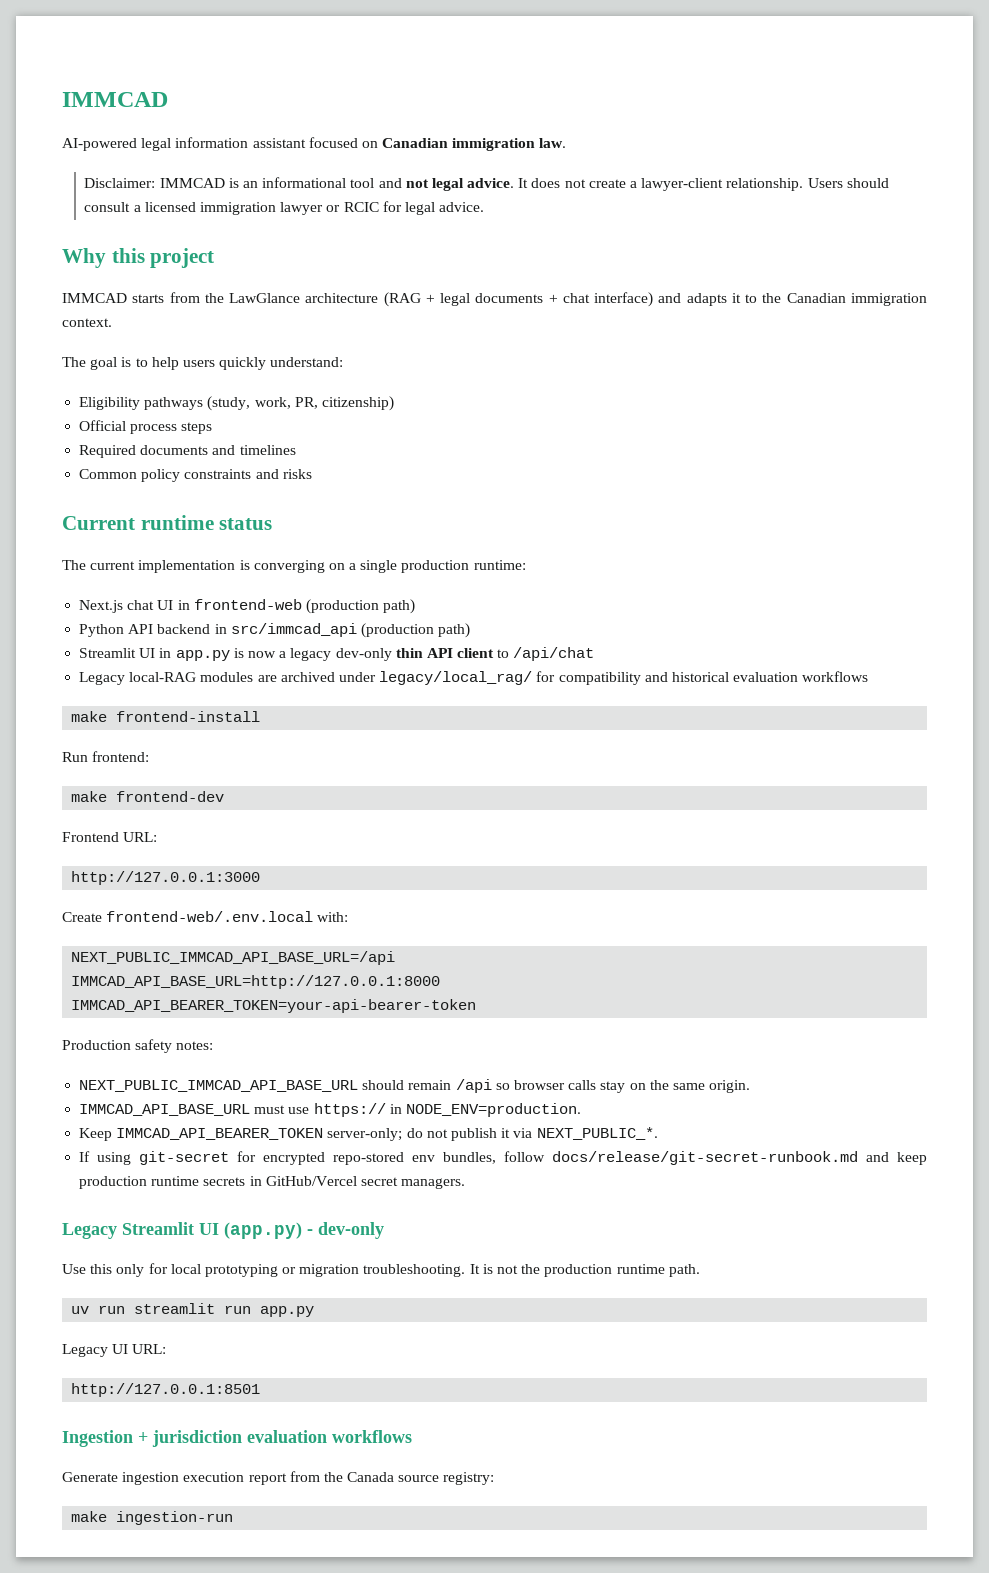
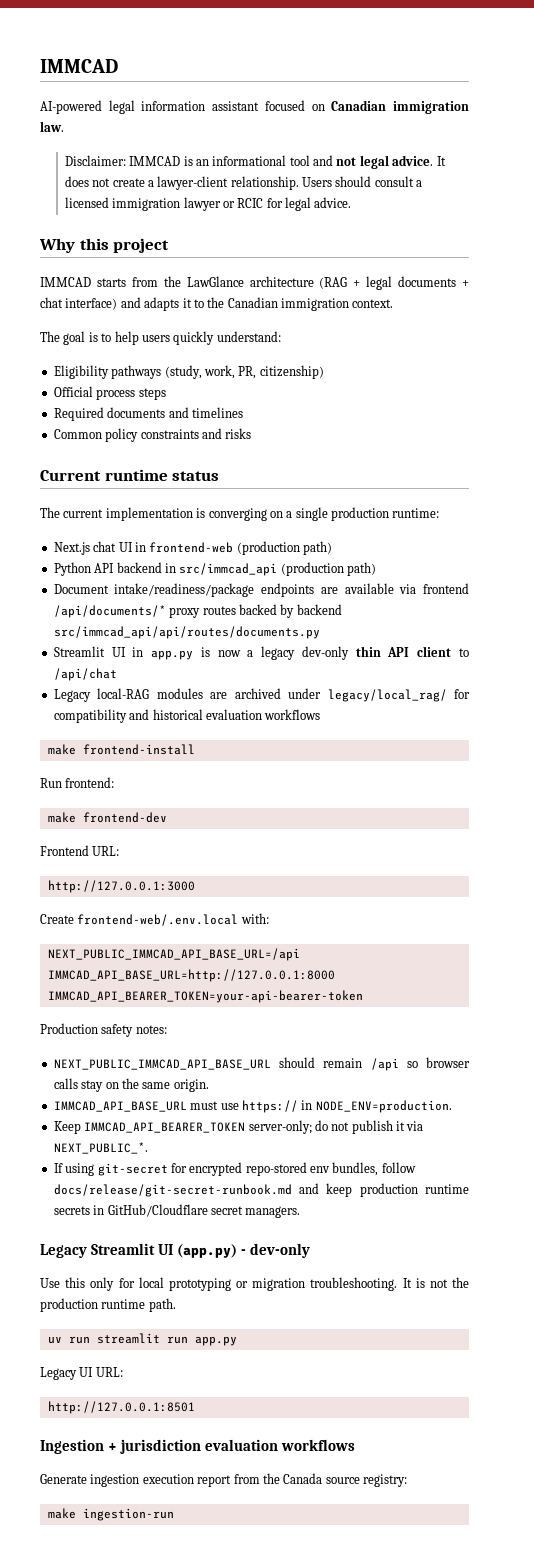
+ Document intake/readiness/package endpoints are available via frontend /api/documents/* proxy routes backed by backend src/immcad_api/api/routes/documents.py
- If using git-secret for encrypted repo-stored env bundles, follow docs/release/git-secret-runbook.md and keep production runtime secrets in GitHub/Vercel secret managers.
+ If using git-secret for encrypted repo-stored env bundles, follow docs/release/git-secret-runbook.md and keep production runtime secrets in GitHub/Cloudflare secret managers.

